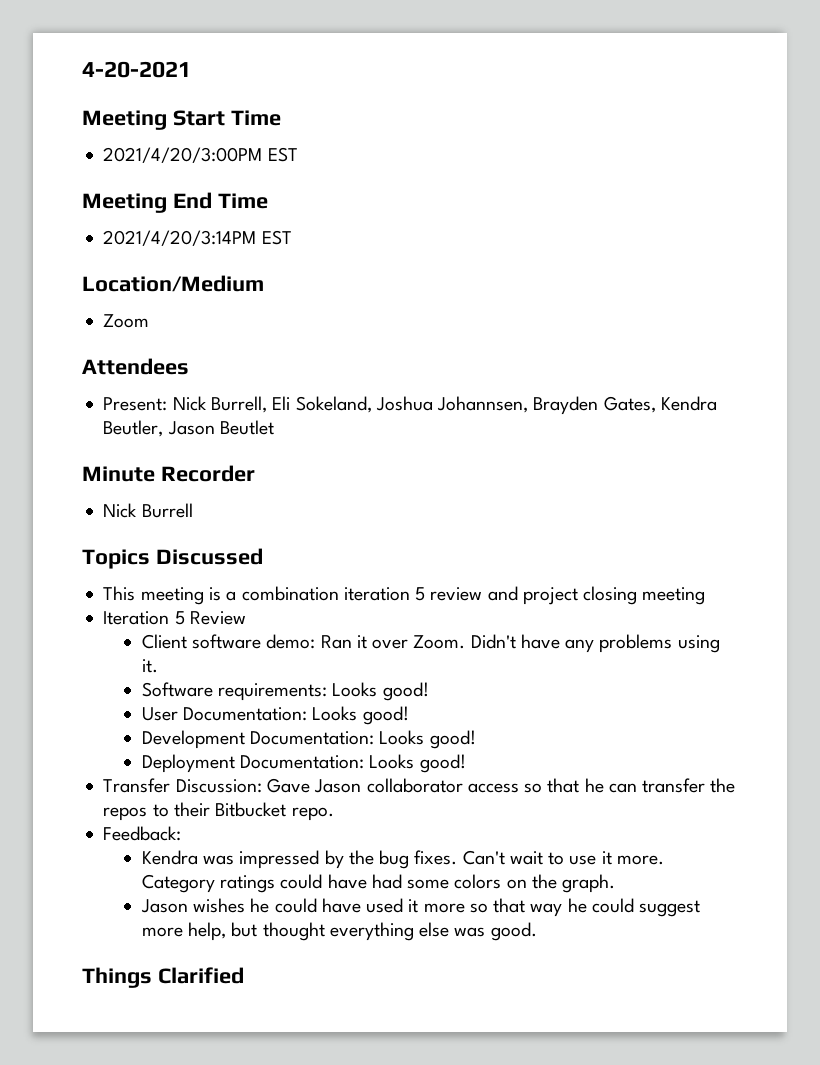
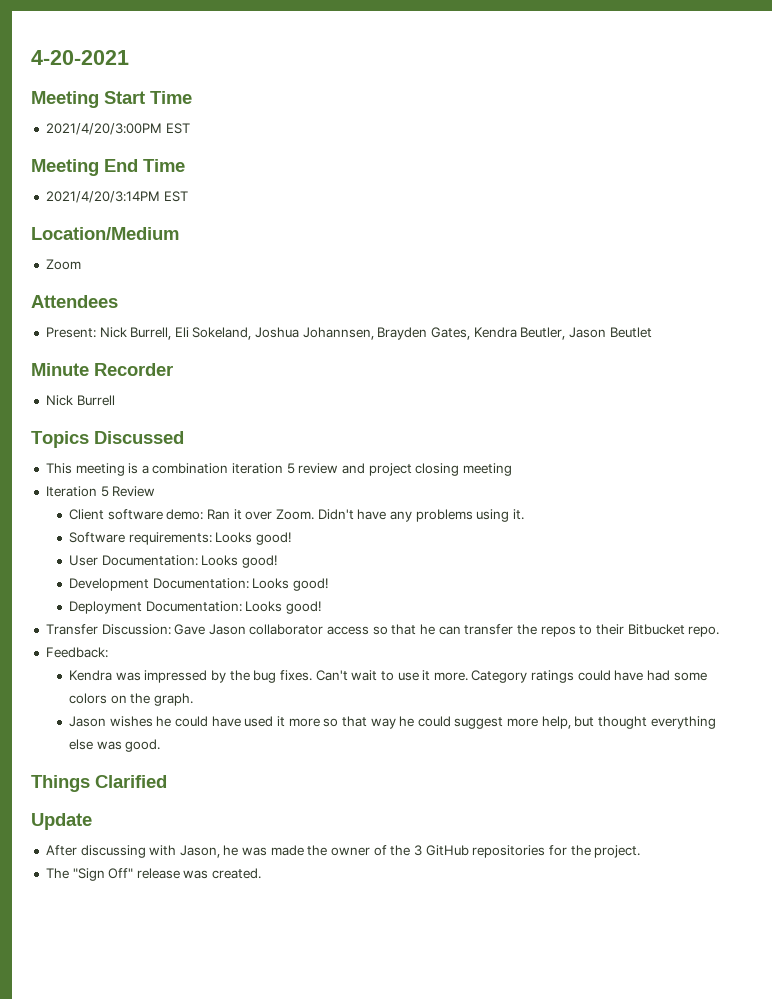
+ Update
+ After discussing with Jason, he was made the owner of the 3 GitHub repositories for the project.
+ The "Sign Off" release was created.

